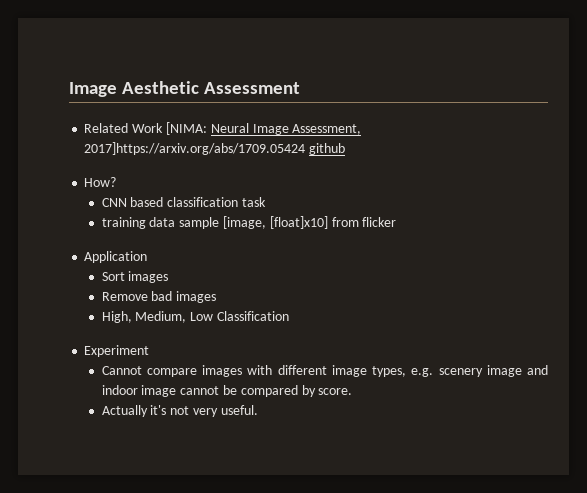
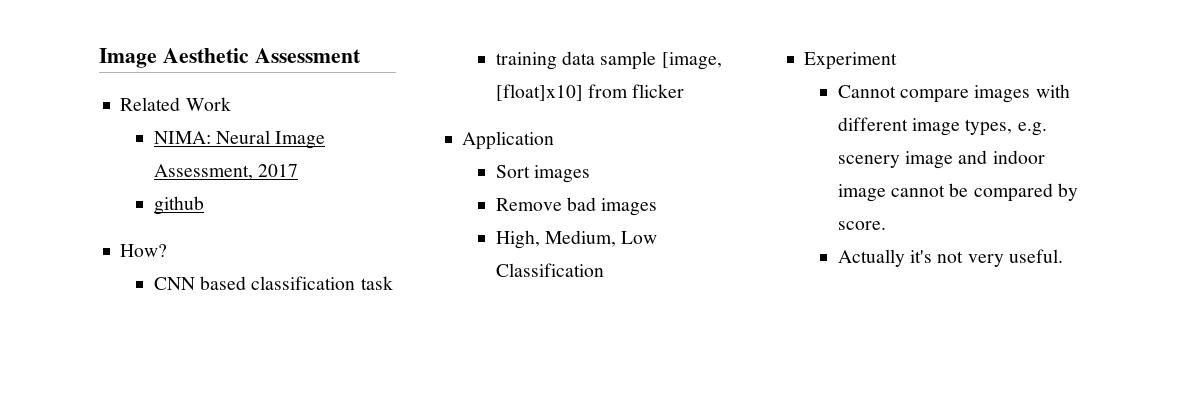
- Related Work [NIMA: Neural Image Assessment, 2017]https://arxiv.org/abs/1709.05424 github
+ Related Work
+ NIMA: Neural Image Assessment, 2017
+ github

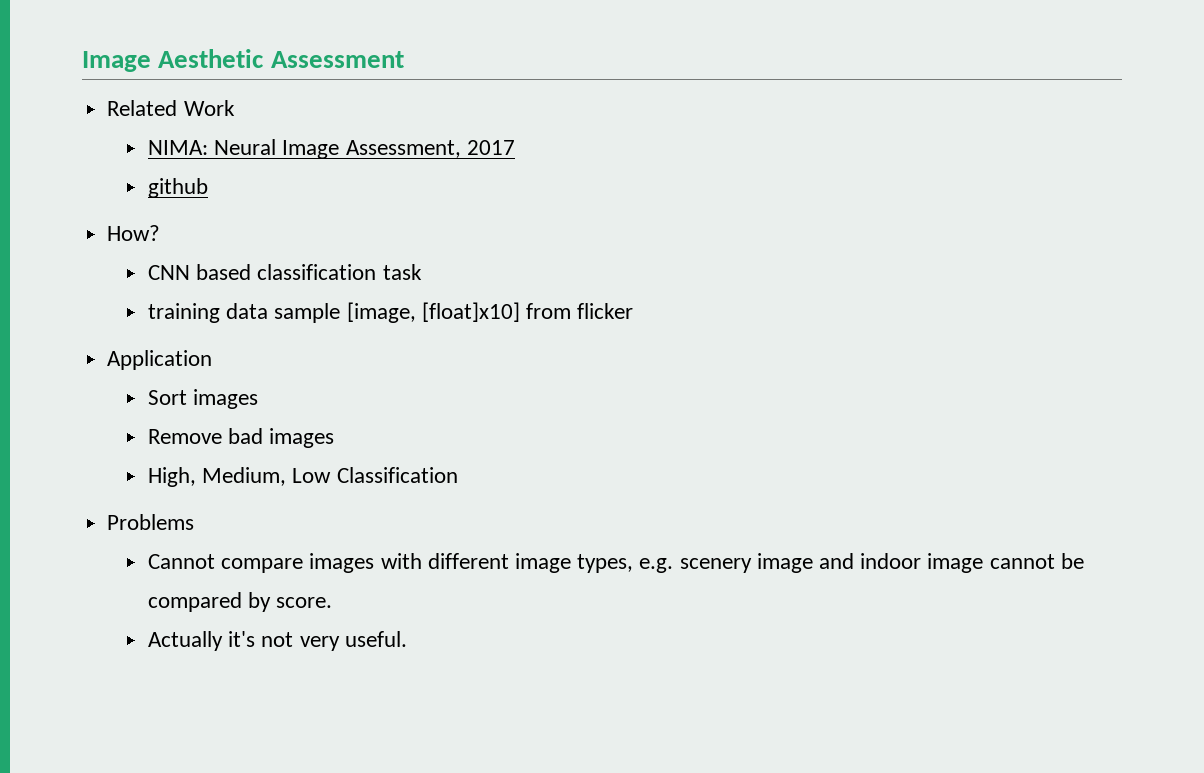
- Experiment
+ Problems

